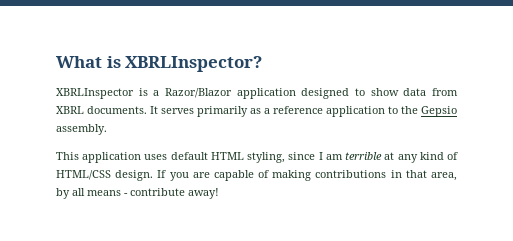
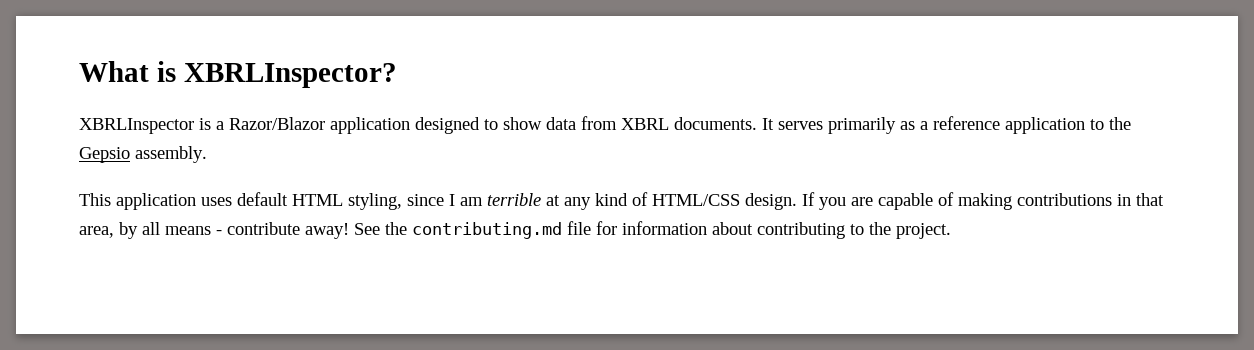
+ See the contributing.md file for information about contributing to the project.

